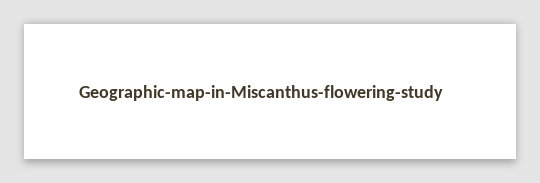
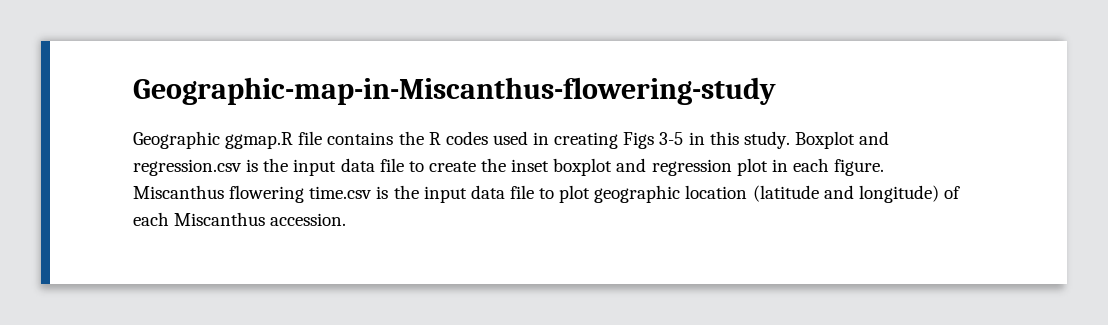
+ Geographic ggmap.R file contains the R codes used in creating Figs 3-5 in this study. Boxplot and regression.csv is the input data file to create the inset boxplot and regression plot in each figure. Miscanthus flowering time.csv is the input data file to plot geographic location (latitude and longitude) of each Miscanthus accession.

